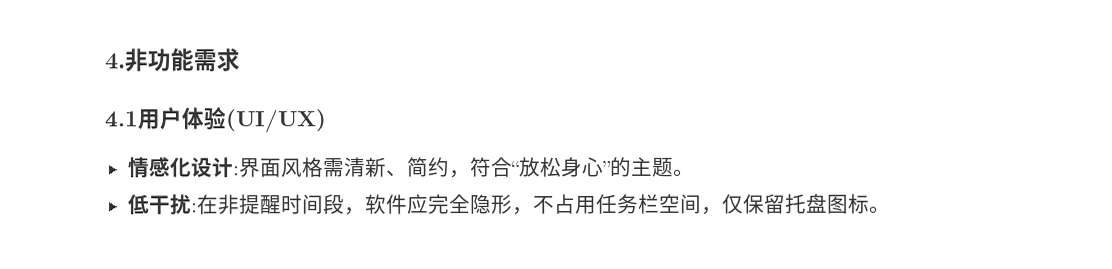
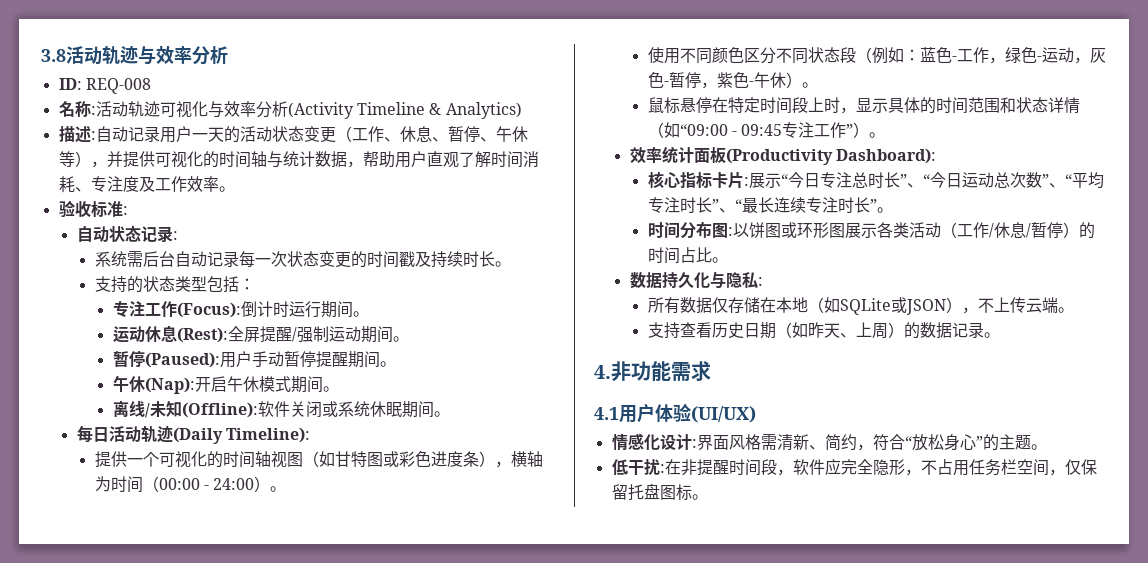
+ 3.8活动轨迹与效率分析
+ ID: REQ-008
+ 名称:活动轨迹可视化与效率分析(Activity Timeline & Analytics)
+ 描述:自动记录用户一天的活动状态变更（工作、休息、暂停、午休等），并提供可视化的时间轴与统计数据，帮助用户直观了解时间消耗、专注度及工作效率。
+ 验收标准:
+ 自动状态记录:
+ 系统需后台自动记录每一次状态变更的时间戳及持续时长。
+ 支持的状态类型包括：
+ 专注工作(Focus):倒计时运行期间。
+ 运动休息(Rest):全屏提醒/强制运动期间。
+ 暂停(Paused):用户手动暂停提醒期间。
+ 午休(Nap):开启午休模式期间。
+ 离线/未知(Offline):软件关闭或系统休眠期间。
+ 每日活动轨迹(Daily Timeline):
+ 提供一个可视化的时间轴视图（如甘特图或彩色进度条），横轴为时间（00:00 - 24:00）。
+ 使用不同颜色区分不同状态段（例如：蓝色-工作，绿色-运动，灰色-暂停，紫色-午休）。
+ 鼠标悬停在特定时间段上时，显示具体的时间范围和状态详情（如“09:00 - 09:45专注工作”）。
+ 效率统计面板(Productivity Dashboard):
+ 核心指标卡片:展示“今日专注总时长”、“今日运动总次数”、“平均专注时长”、“最长连续专注时长”。
+ 时间分布图:以饼图或环形图展示各类活动（工作/休息/暂停）的时间占比。
+ 数据持久化与隐私:
+ 所有数据仅存储在本地（如SQLite或JSON），不上传云端。
+ 支持查看历史日期（如昨天、上周）的数据记录。

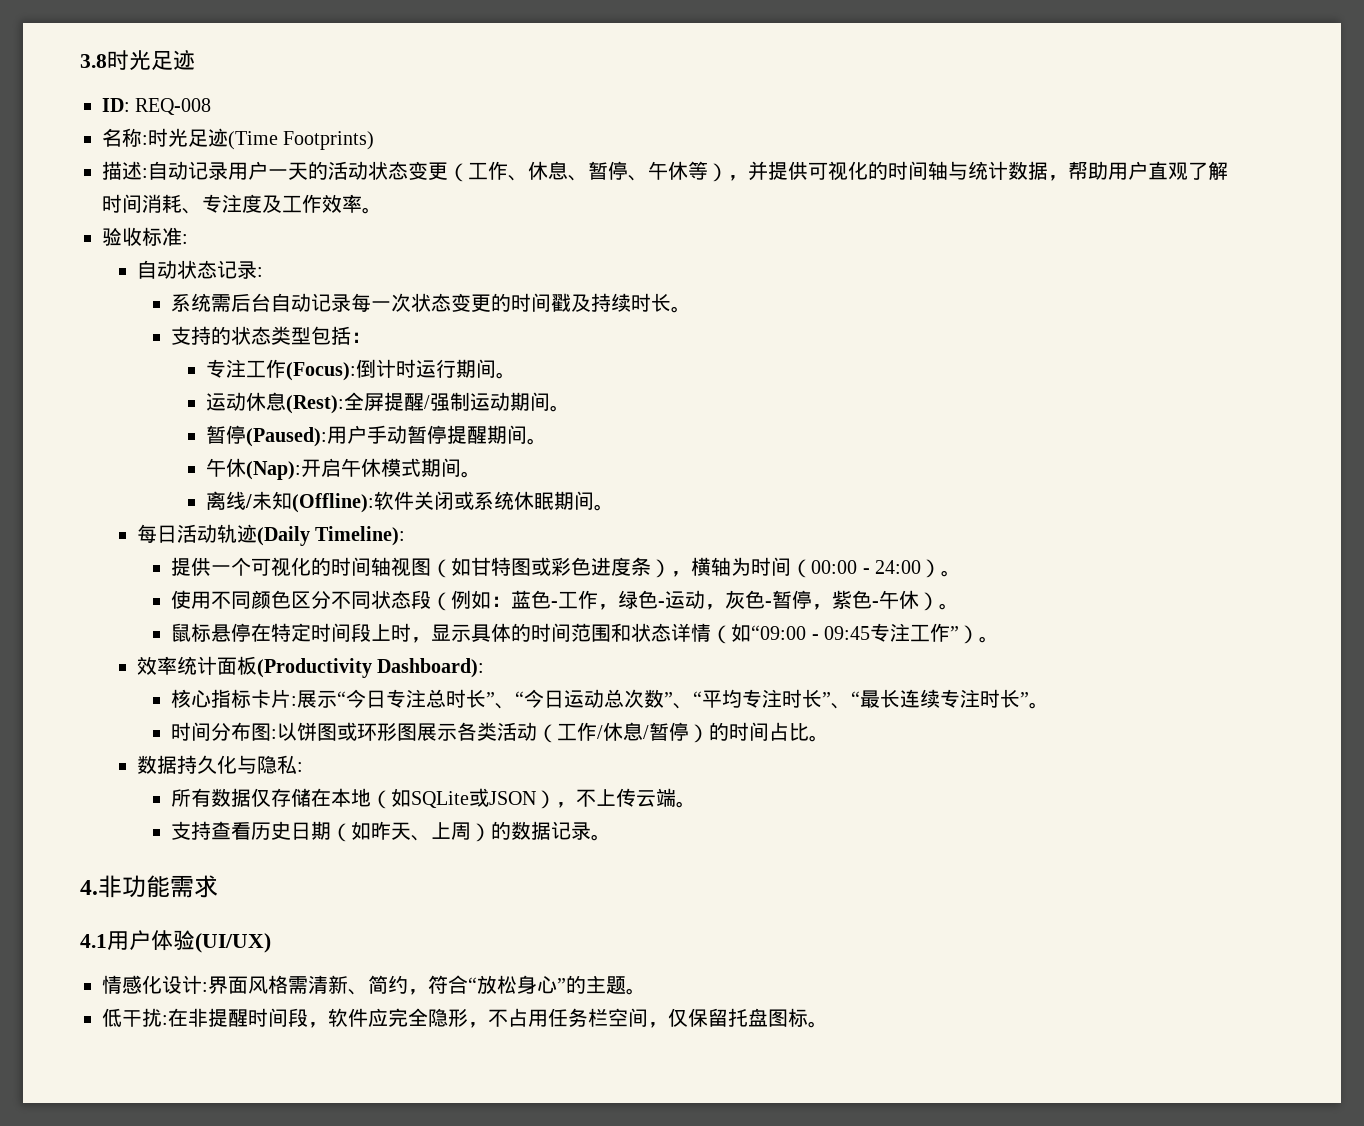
- 3.8活动轨迹与效率分析
+ 3.8时光足迹
- 名称:活动轨迹可视化与效率分析(Activity Timeline & Analytics)
+ 名称:时光足迹(Time Footprints)

